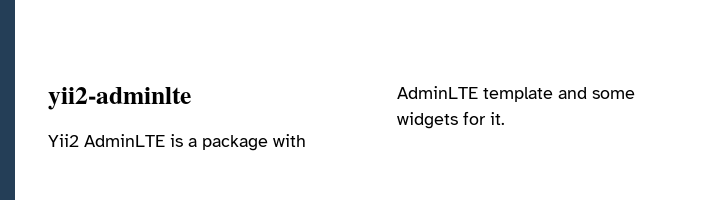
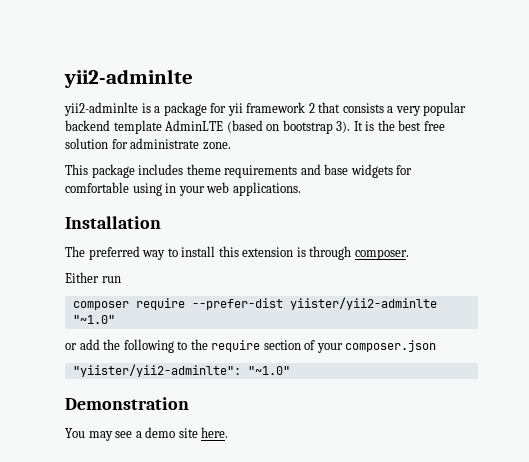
- Yii2 AdminLTE is a package with AdminLTE template and some widgets for it.
+ yii2-adminlte is a package for yii framework 2 that consists a very popular backend template AdminLTE (based on bootstrap 3). It is the best free solution for administrate zone.
+ This package includes theme requirements and base widgets for comfortable using in your web applications.
+ Installation
+ The preferred way to install this extension is through composer.
+ Either run
+ composer require --prefer-dist yiister/yii2-adminlte "~1.0"
+ or add the following to the require section of your composer.json
+ "yiister/yii2-adminlte": "~1.0"
+ Demonstration
+ You may see a demo site here.

